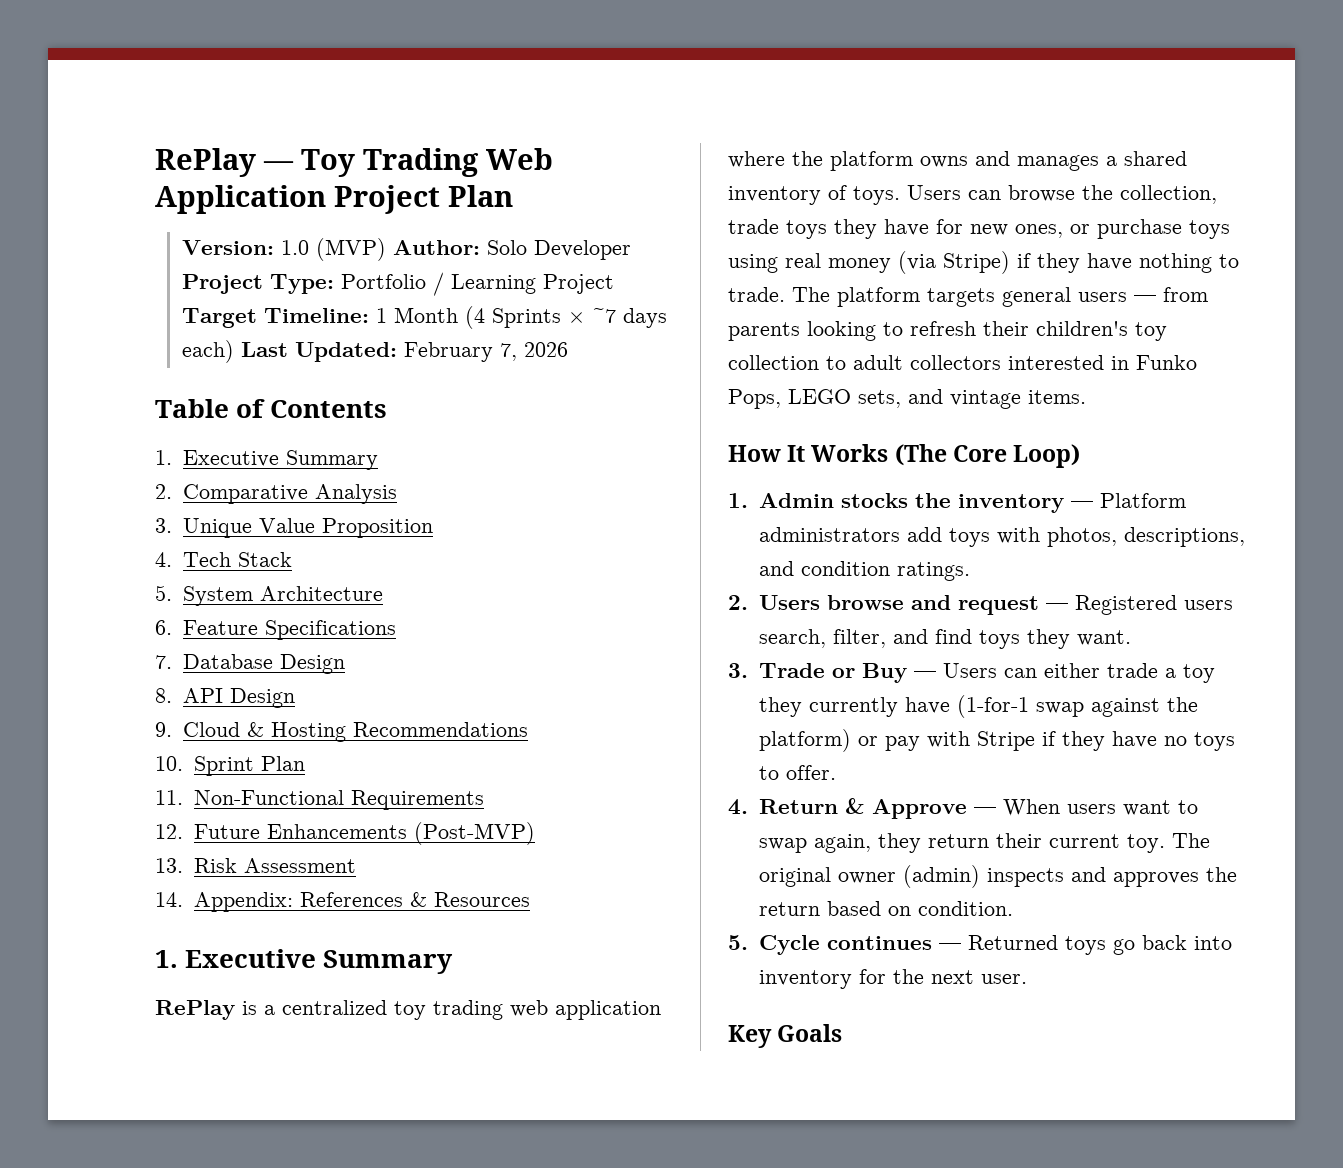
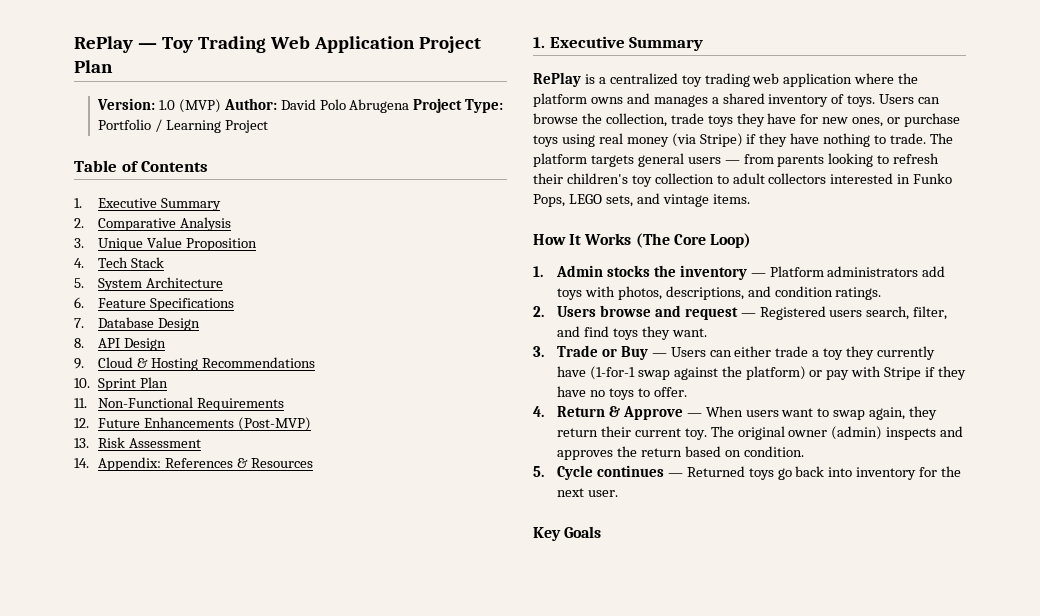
- Version: 1.0 (MVP) Author: Solo Developer Project Type: Portfolio / Learning Project Target Timeline: 1 Month (4 Sprints × ~7 days each) Last Updated: February 7, 2026
+ Version: 1.0 (MVP) Author: David Polo Abrugena Project Type: Portfolio / Learning Project

